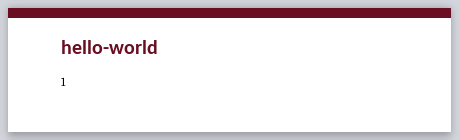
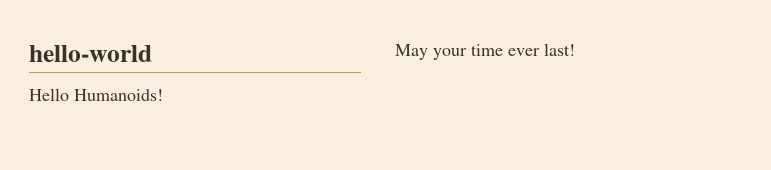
- 1
+ Hello Humanoids!
+ May your time ever last!

